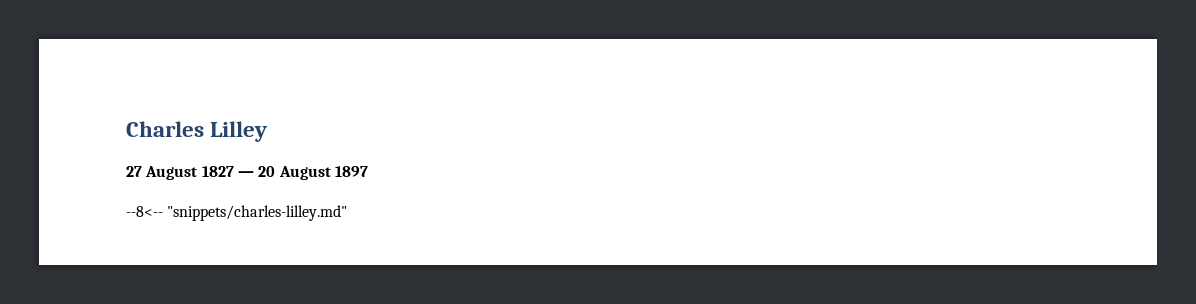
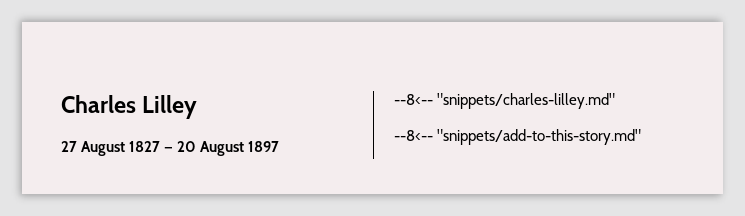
+ --8<-- "snippets/add-to-this-story.md"

